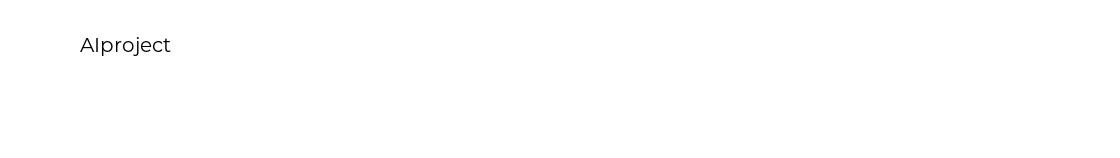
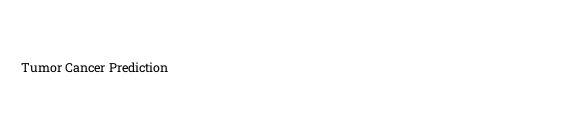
- AIproject
+ Tumor Cancer Prediction

